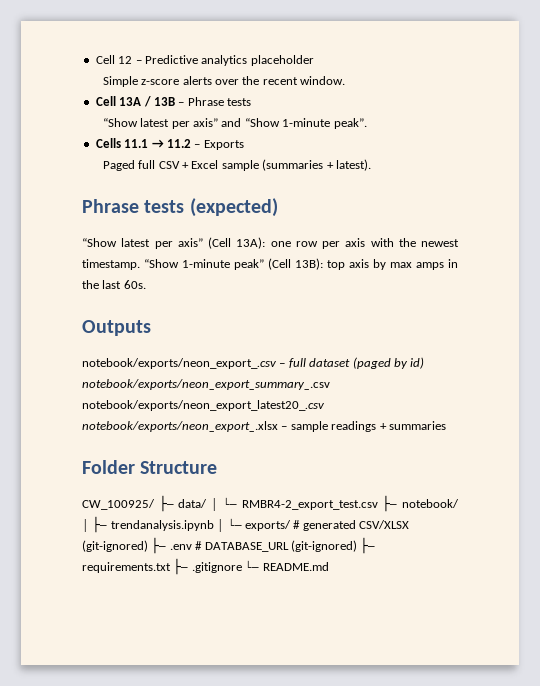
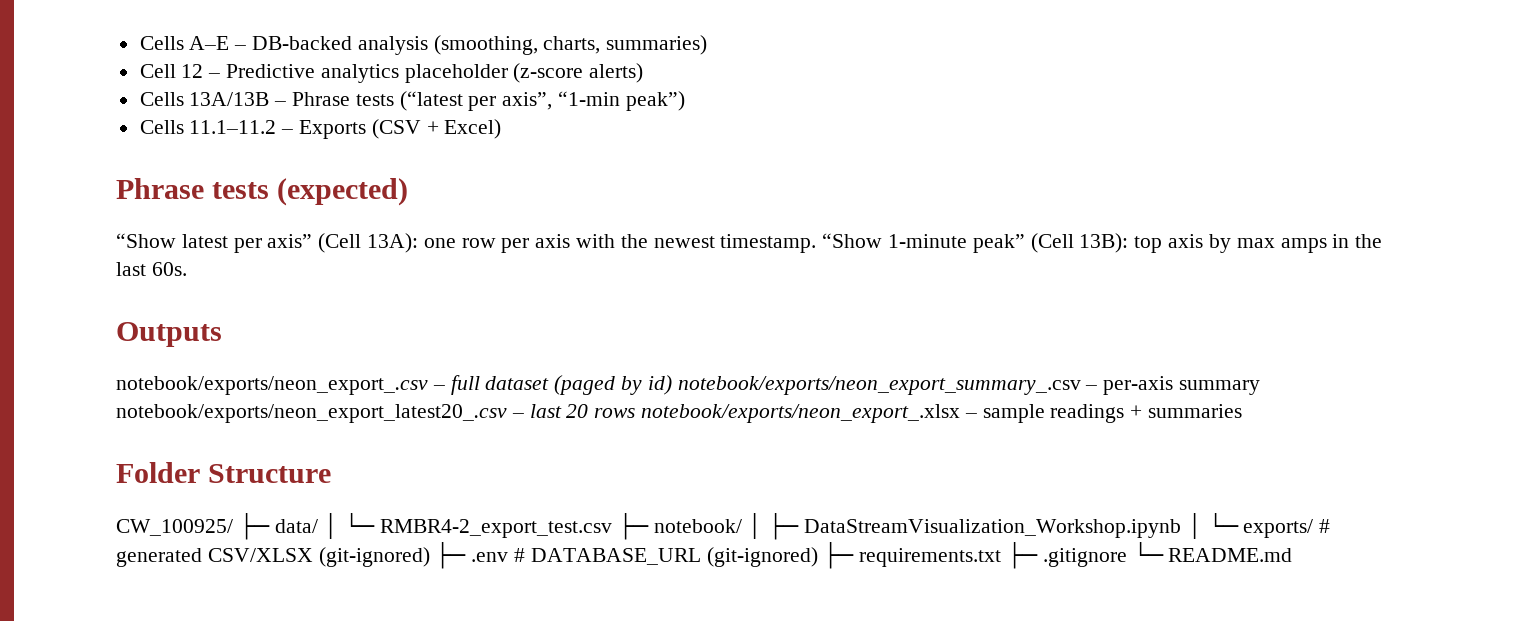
+ Cells A–E – DB-backed analysis (smoothing, charts, summaries)
- Cell 12 – Predictive analytics placeholder
- Simple z-score alerts over the recent window.
- Cell 13A / 13B – Phrase tests
- “Show latest per axis” and “Show 1-minute peak”.
- Cells 11.1 → 11.2 – Exports
- Paged full CSV + Excel sample (summaries + latest).
+ Cell 12 – Predictive analytics placeholder (z-score alerts)
+ Cells 13A/13B – Phrase tests (“latest per axis”, “1-min peak”)
+ Cells 11.1–11.2 – Exports (CSV + Excel)
- notebook/exports/neon_export_.csv – full dataset (paged by id) notebook/exports/neon_export_summary_.csv notebook/exports/neon_export_latest20_.csv notebook/exports/neon_export_.xlsx – sample readings + summaries
+ notebook/exports/neon_export_.csv – full dataset (paged by id) notebook/exports/neon_export_summary_.csv – per-axis summary notebook/exports/neon_export_latest20_.csv – last 20 rows notebook/exports/neon_export_.xlsx – sample readings + summaries
- CW_100925/ ├─ data/ │ └─ RMBR4-2_export_test.csv ├─ notebook/ │ ├─ trendanalysis.ipynb │ └─ exports/ # generated CSV/XLSX (git-ignored) ├─ .env # DATABASE_URL (git-ignored) ├─ requirements.txt ├─ .gitignore └─ README.md
+ CW_100925/ ├─ data/ │ └─ RMBR4-2_export_test.csv ├─ notebook/ │ ├─ DataStreamVisualization_Workshop.ipynb │ └─ exports/ # generated CSV/XLSX (git-ignored) ├─ .env # DATABASE_URL (git-ignored) ├─ requirements.txt ├─ .gitignore └─ README.md

